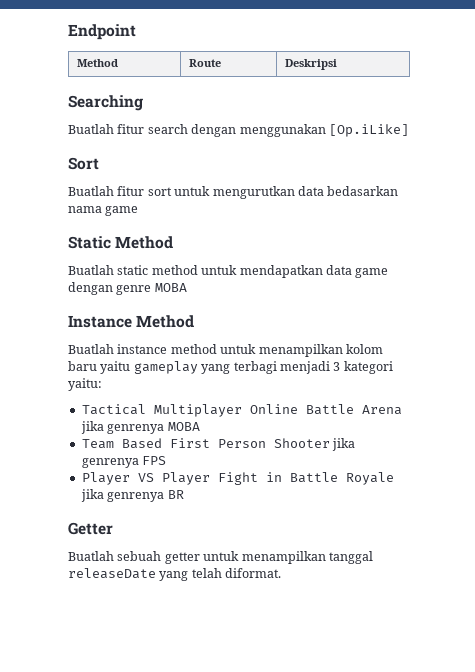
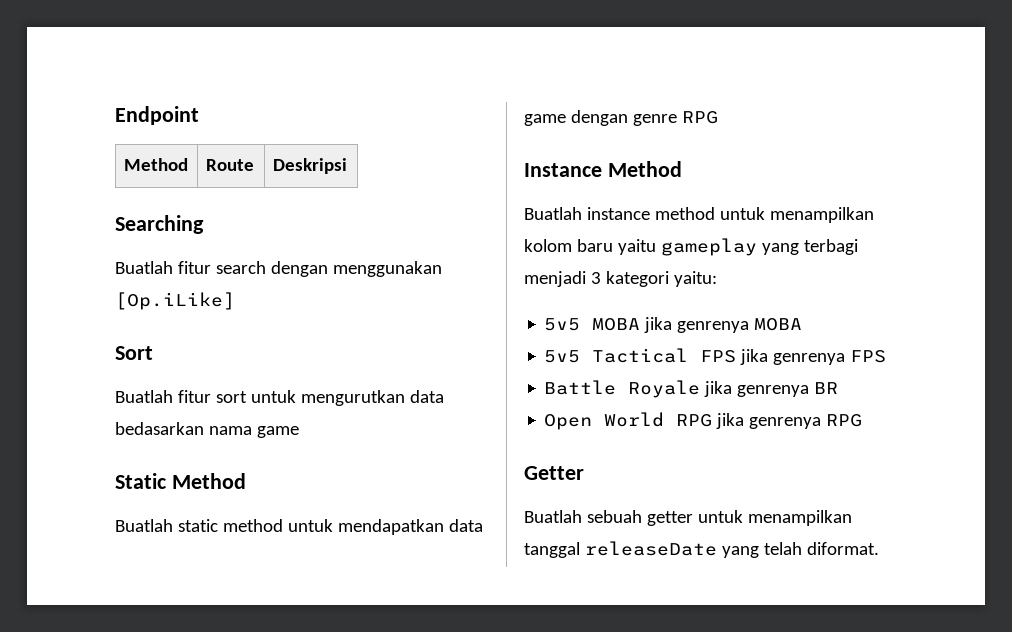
- Buatlah static method untuk mendapatkan data game dengan genre MOBA
+ Buatlah static method untuk mendapatkan data game dengan genre RPG
- Tactical Multiplayer Online Battle Arena jika genrenya MOBA
- Team Based First Person Shooter jika genrenya FPS
- Player VS Player Fight in Battle Royale jika genrenya BR
+ 5v5 MOBA jika genrenya MOBA
+ 5v5 Tactical FPS jika genrenya FPS
+ Battle Royale jika genrenya BR
+ Open World RPG jika genrenya RPG

